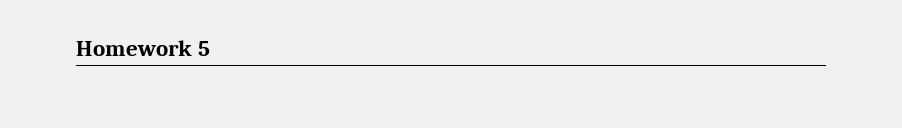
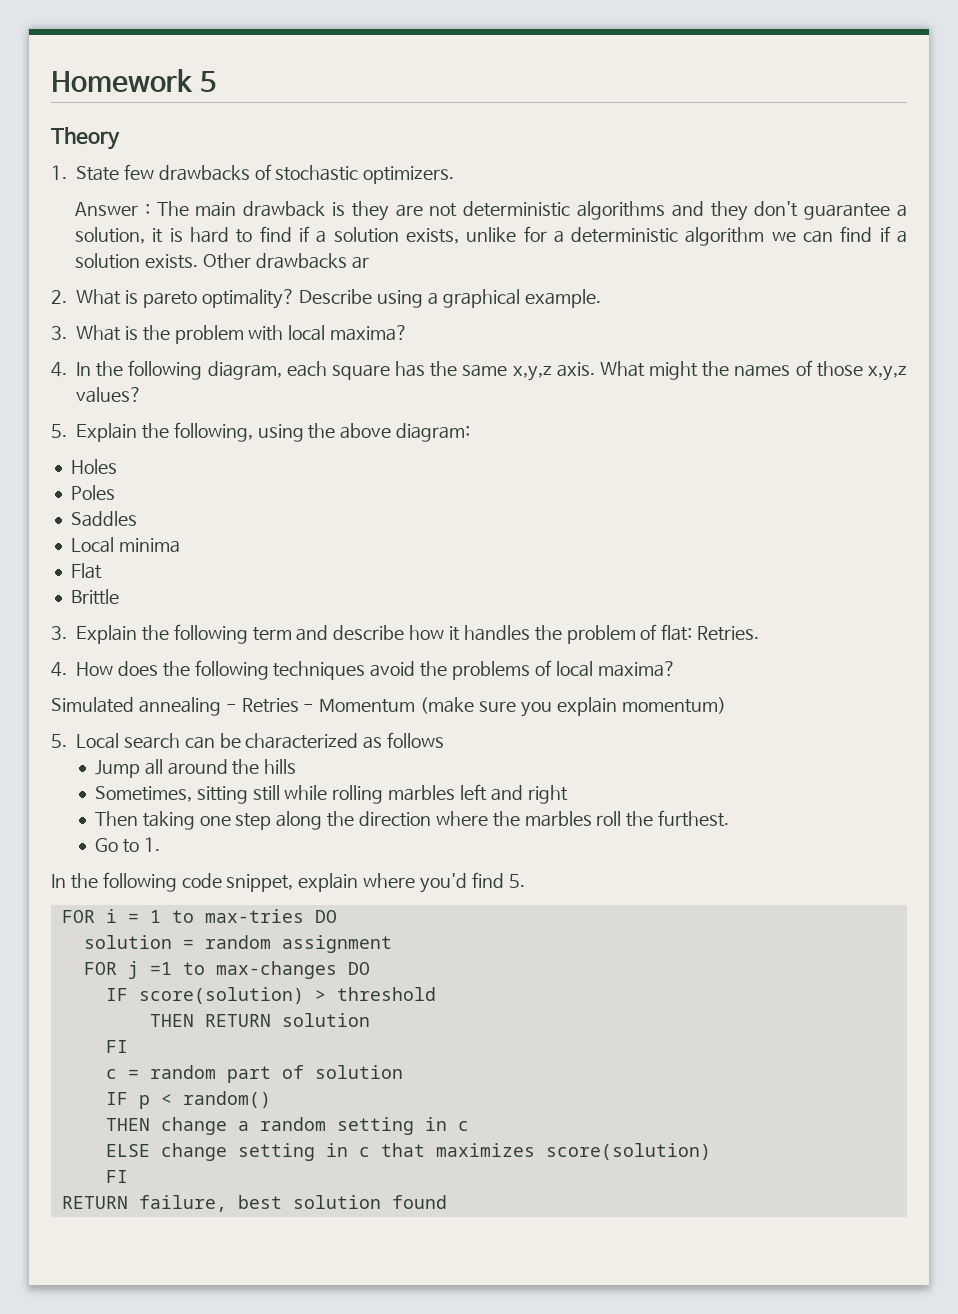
+ Theory
+ 1. State few drawbacks of stochastic optimizers.
+ Answer : The main drawback is they are not deterministic algorithms and they don't guarantee a solution, it is hard to find if a solution exists, unlike for a deterministic algorithm we can find if a solution exists. Other drawbacks ar
+ 2. What is pareto optimality? Describe using a graphical example.
+ 3. What is the problem with local maxima?
+ 4. In the following diagram, each square has the same x,y,z axis. What might the names of those x,y,z values?
+ 5. Explain the following, using the above diagram:
+ Holes
+ Poles
+ Saddles
+ Local minima
+ Flat
+ Brittle
+ 3. Explain the following term and describe how it handles the problem of flat: Retries.
+ 4. How does the following techniques avoid the problems of local maxima?
+ Simulated annealing - Retries - Momentum (make sure you explain momentum)
+ 5. Local search can be characterized as follows
+ Jump all around the hills
+ Sometimes, sitting still while rolling marbles left and right
+ Then taking one step along the direction where the marbles roll the furthest.
+ Go to 1.
+ In the following code snippet, explain where you'd find 5.
+ FOR i = 1 to max-tries DO
+ solution = random assignment
+ FOR j =1 to max-changes DO
+ IF score(solution) > threshold
+ THEN RETURN solution
+ FI
+ c = random part of solution
+ IF p < random()
+ THEN change a random setting in c
+ ELSE change setting in c that maximizes score(solution)
+ FI
+ RETURN failure, best solution found

